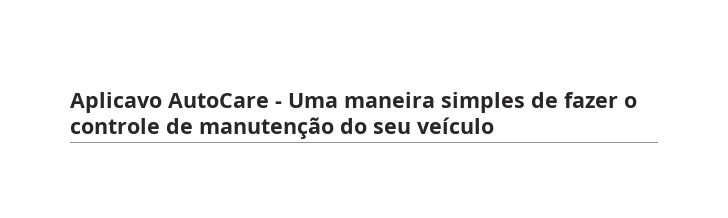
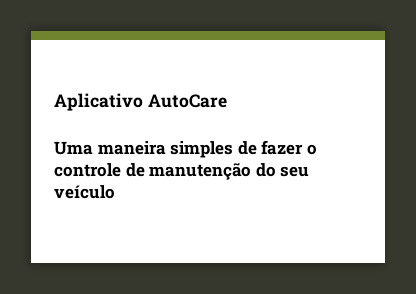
- Aplicavo AutoCare - Uma maneira simples de fazer o controle de manutenção do seu veículo
+ Aplicativo AutoCare
+ Uma maneira simples de fazer o controle de manutenção do seu veículo

